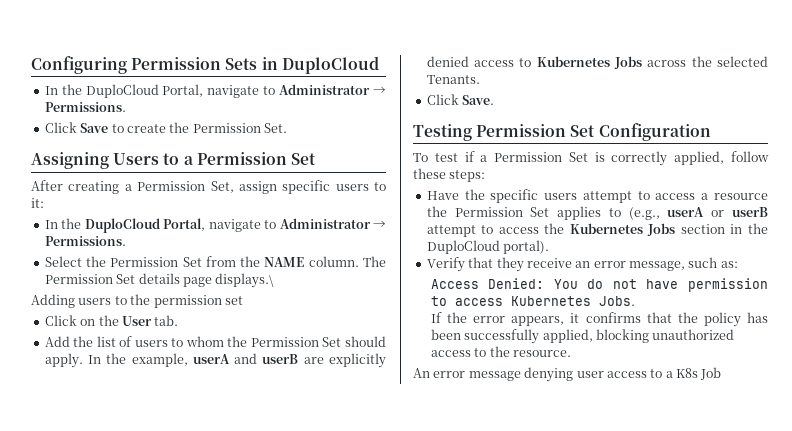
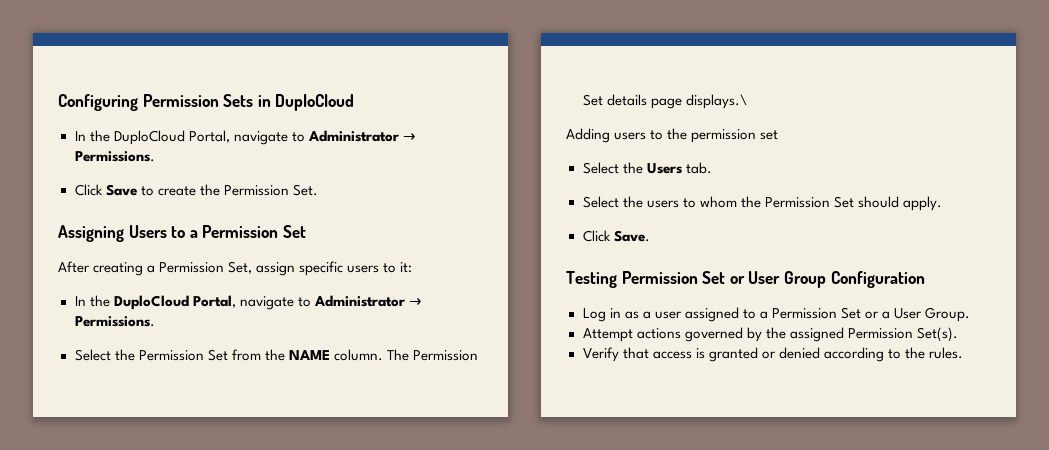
- Click on the User tab.
- Add the list of users to whom the Permission Set should apply. In the example, userA and userB are explicitly denied access to Kubernetes Jobs across the selected Tenants.
+ Select the Users tab.
+ Select the users to whom the Permission Set should apply.
- Testing Permission Set Configuration
- To test if a Permission Set is correctly applied, follow these steps:
- Have the specific users attempt to access a resource the Permission Set applies to (e.g., userA or userB attempt to access the Kubernetes Jobs section in the DuploCloud portal).
- Verify that they receive an error message, such as:
- Access Denied: You do not have permission to access Kubernetes Jobs.
- If the error appears, it confirms that the policy has been successfully applied, blocking unauthorized access to the resource.
- An error message denying user access to a K8s Job
+ Testing Permission Set or User Group Configuration
+ Log in as a user assigned to a Permission Set or a User Group.
+ Attempt actions governed by the assigned Permission Set(s).
+ Verify that access is granted or denied according to the rules.

